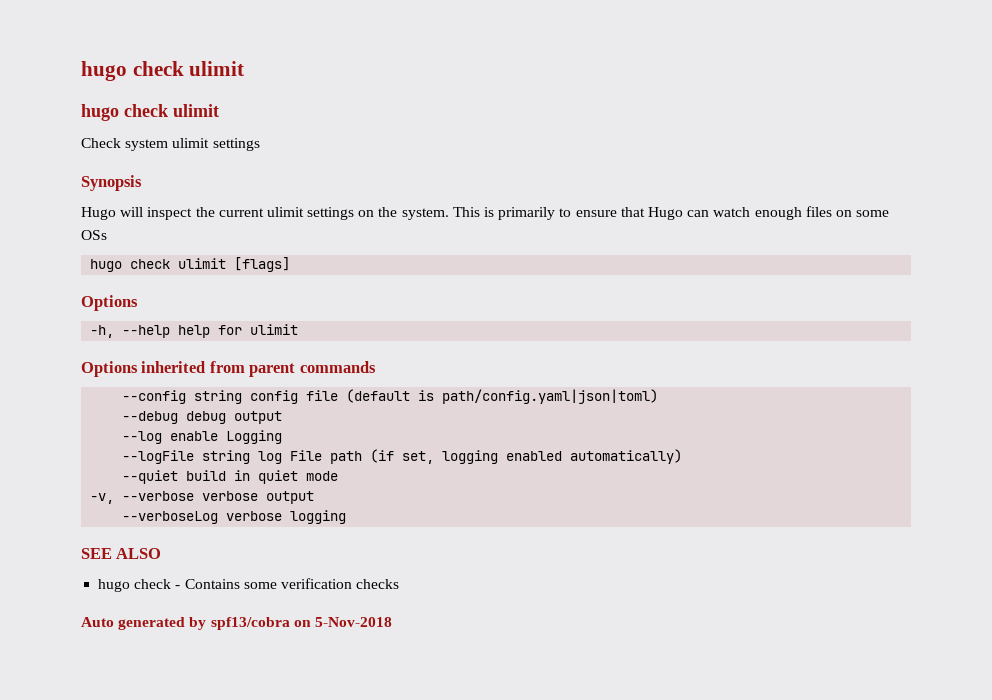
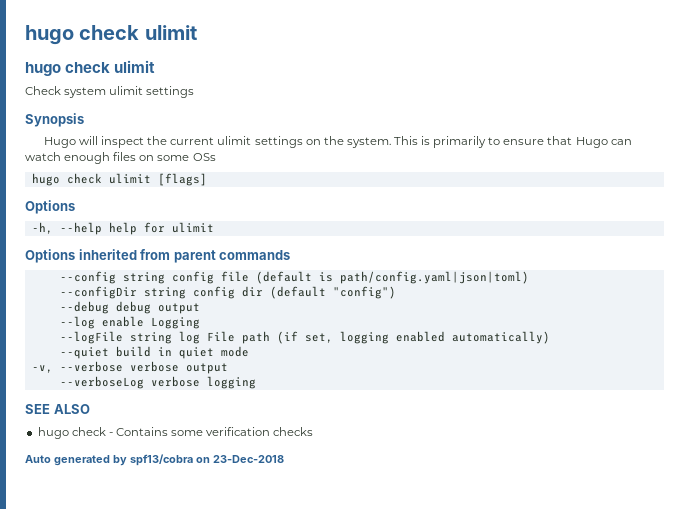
+ --configDir string config dir (default "config")
- Auto generated by spf13/cobra on 5-Nov-2018
+ Auto generated by spf13/cobra on 23-Dec-2018

